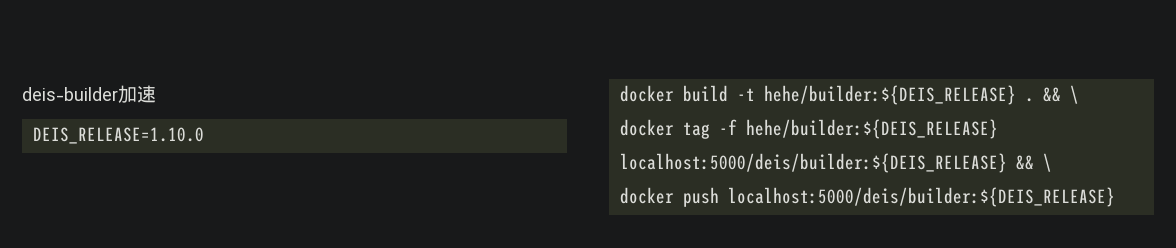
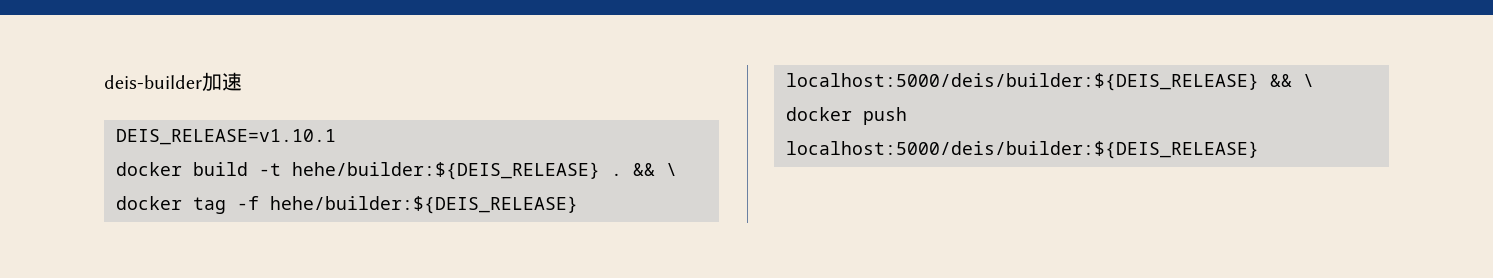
- DEIS_RELEASE=1.10.0
+ DEIS_RELEASE=v1.10.1

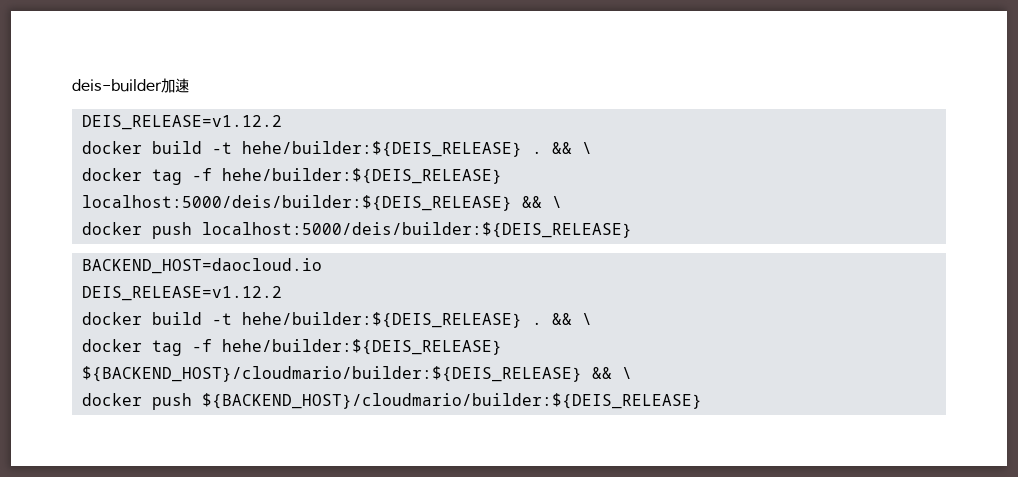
  deis-builder加速
- DEIS_RELEASE=v1.10.1
+ DEIS_RELEASE=v1.12.2
+ BACKEND_HOST=daocloud.io
+ DEIS_RELEASE=v1.12.2
+ docker build -t hehe/builder:${DEIS_RELEASE} . && \
+ docker tag -f hehe/builder:${DEIS_RELEASE} ${BACKEND_HOST}/cloudmario/builder:${DEIS_RELEASE} && \
+ docker push ${BACKEND_HOST}/cloudmario/builder:${DEIS_RELEASE}

